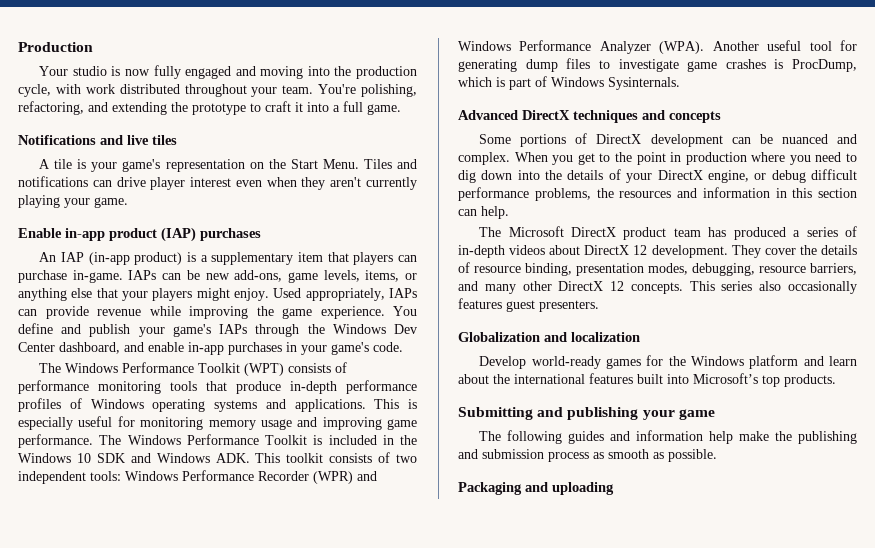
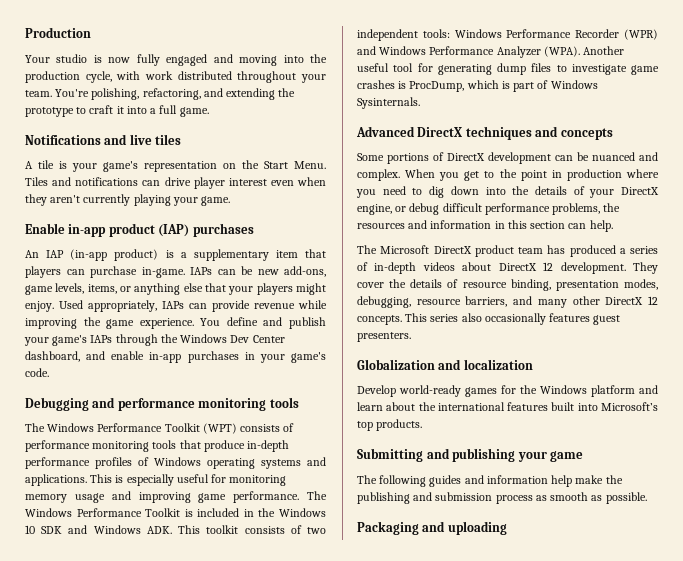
+ Debugging and performance monitoring tools

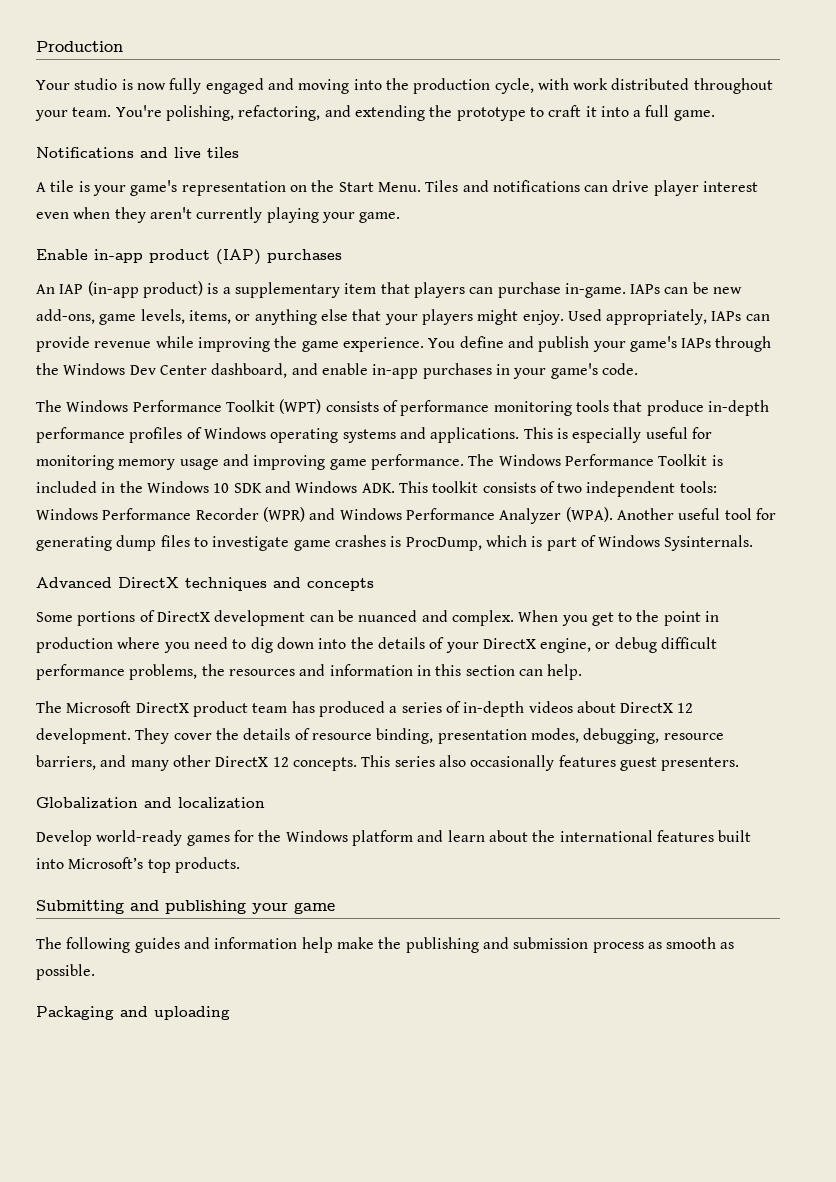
- Debugging and performance monitoring tools

